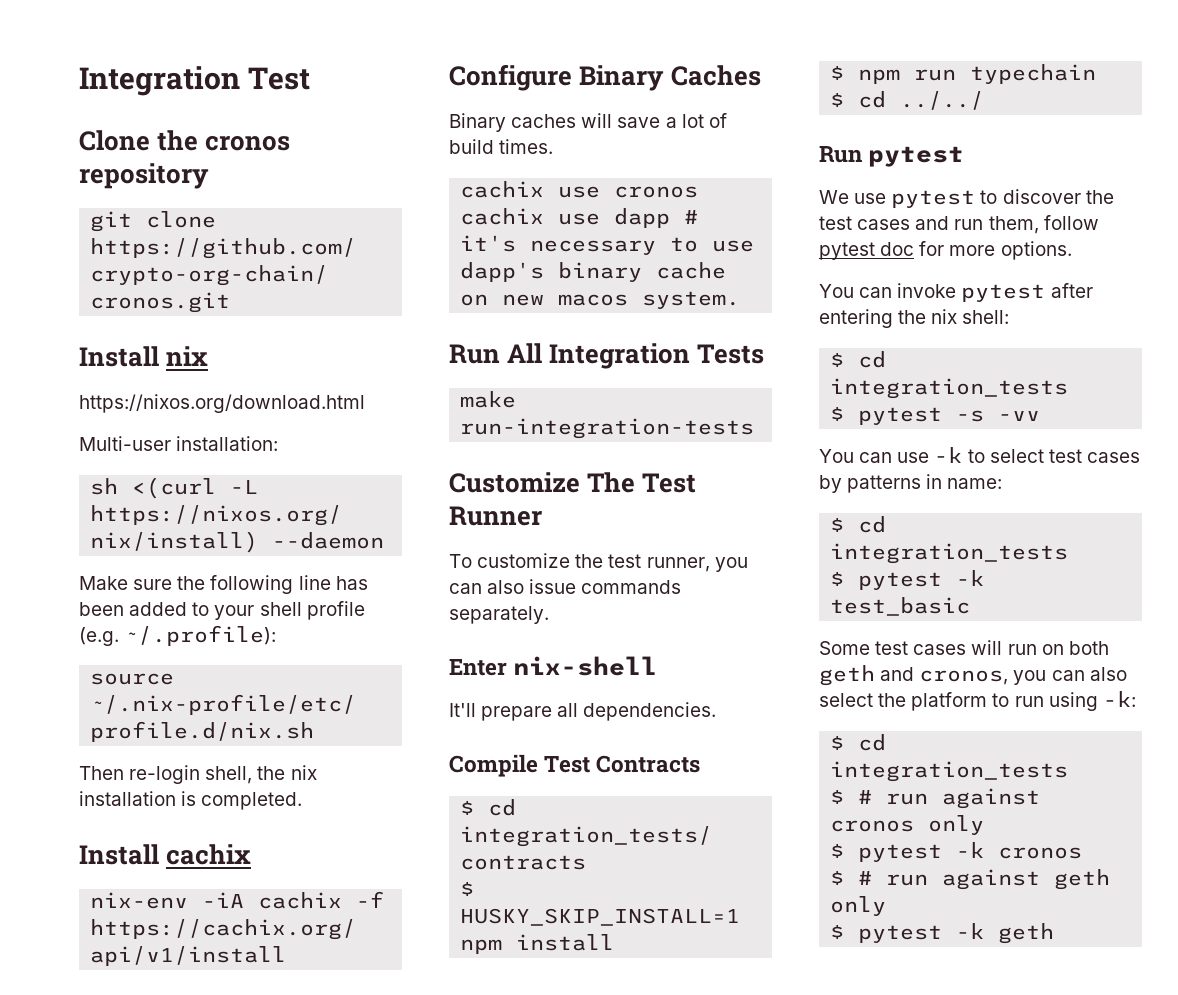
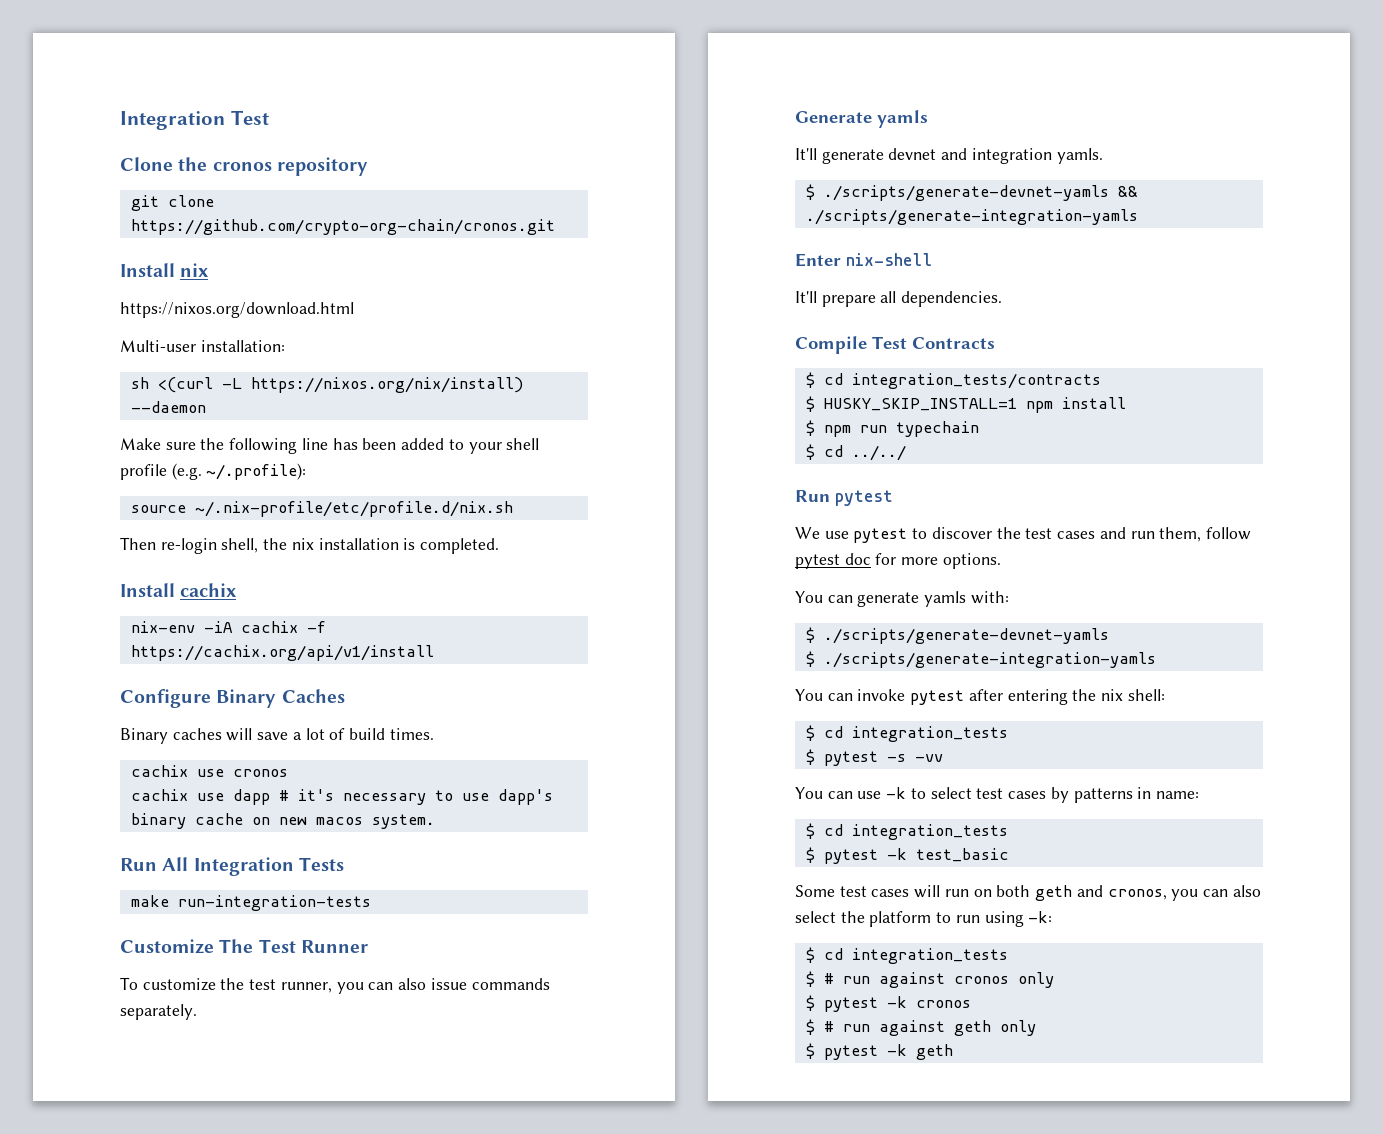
+ Generate yamls
+ It'll generate devnet and integration yamls.
+ $ ./scripts/generate-devnet-yamls && ./scripts/generate-integration-yamls
+ You can generate yamls with:
+ $ ./scripts/generate-devnet-yamls
+ $ ./scripts/generate-integration-yamls

